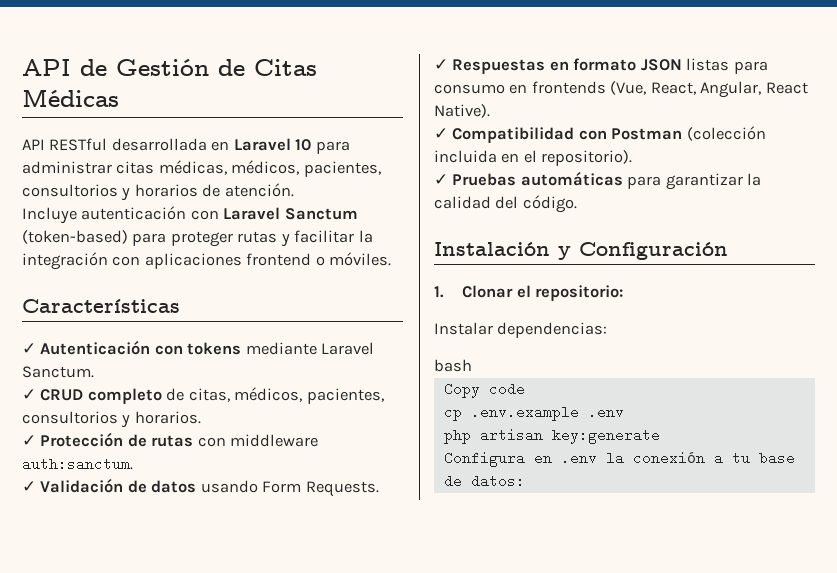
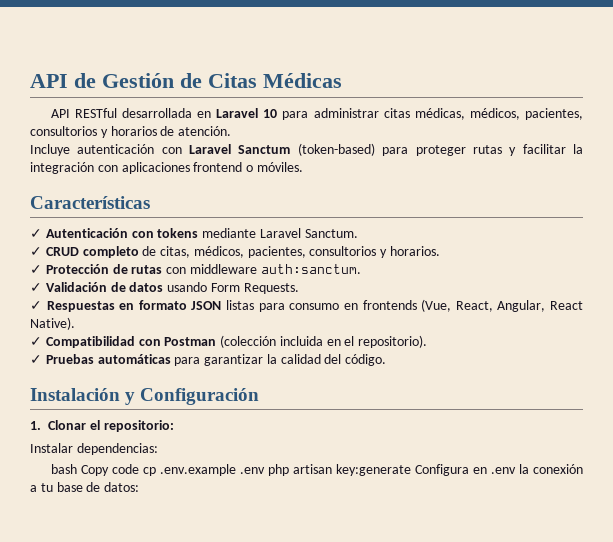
- bash
- Copy code
- cp .env.example .env
- php artisan key:generate
- Configura en .env la conexión a tu base de datos:
+ bash Copy code cp .env.example .env php artisan key:generate Configura en .env la conexión a tu base de datos:

